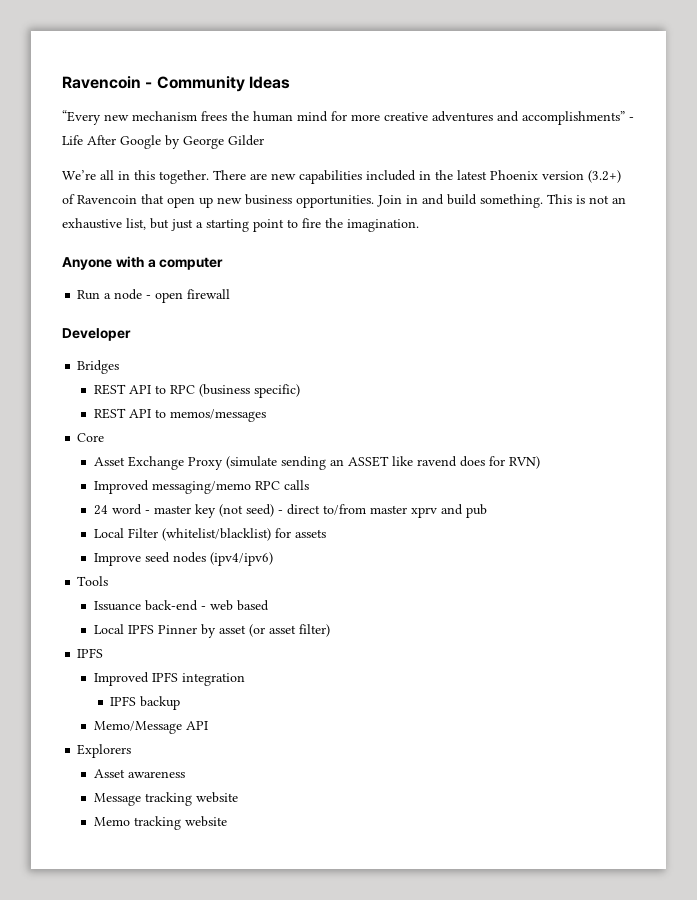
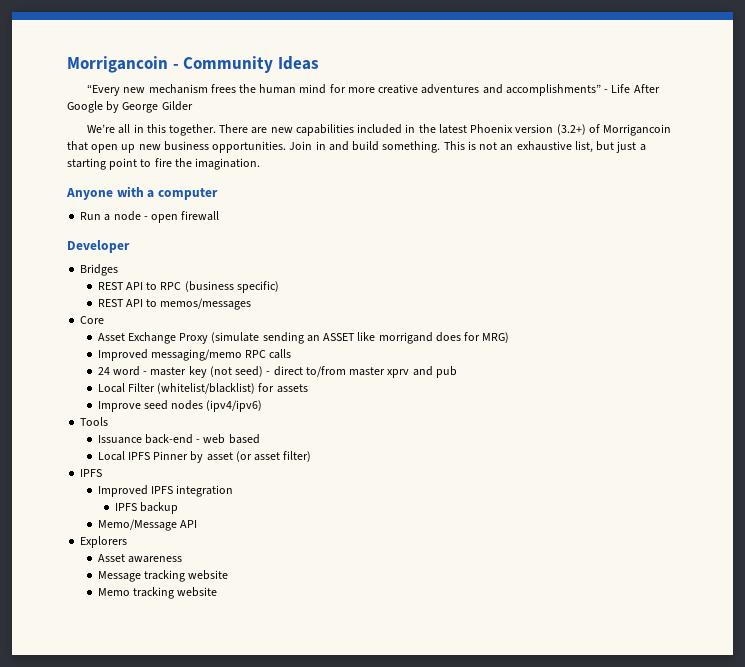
- Ravencoin - Community Ideas
+ Morrigancoin - Community Ideas
- There are new capabilities included in the latest Phoenix version (3.2+) of Ravencoin that open up new business opportunities.
+ There are new capabilities included in the latest Phoenix version (3.2+) of Morrigancoin that open up new business opportunities.
- Asset Exchange Proxy (simulate sending an ASSET like ravend does for RVN)
+ Asset Exchange Proxy (simulate sending an ASSET like morrigand does for MRG)

